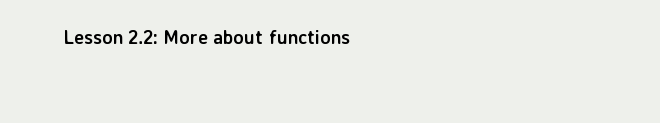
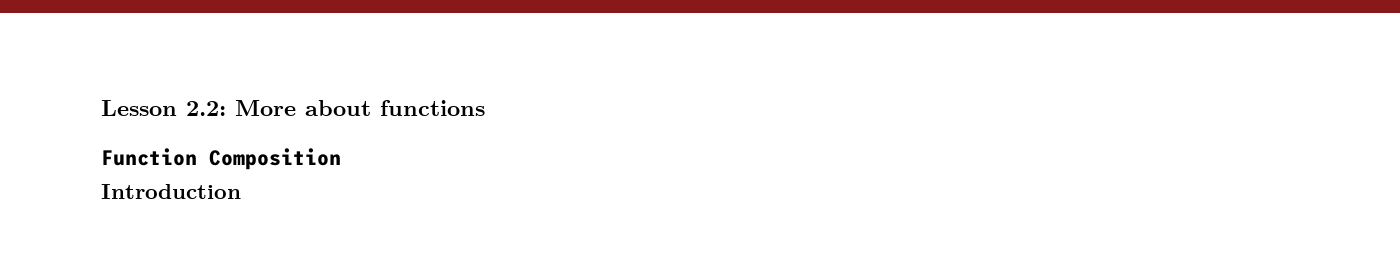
+ Function Composition
+ Introduction

